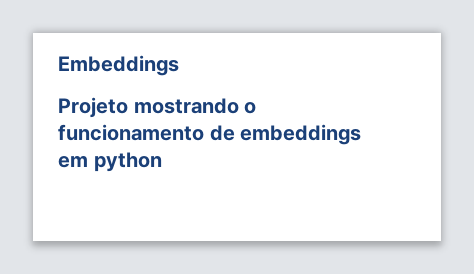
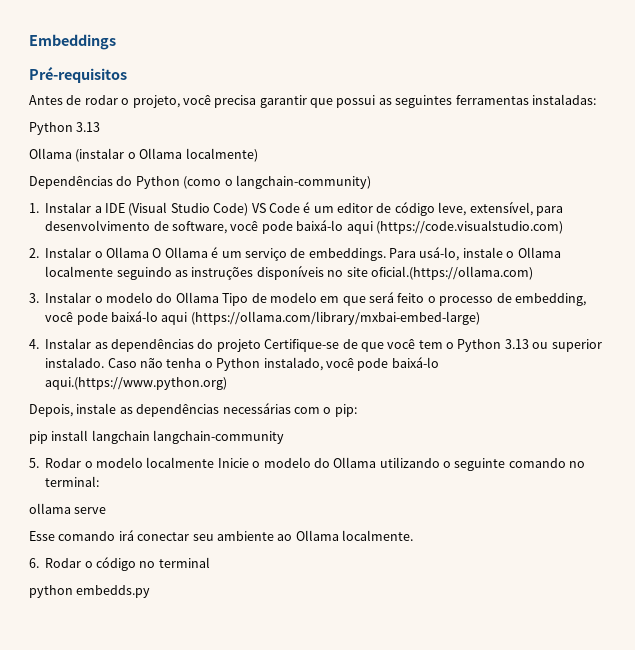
- Projeto mostrando o funcionamento de embeddings em python
+ Pré-requisitos
+ Antes de rodar o projeto, você precisa garantir que possui as seguintes ferramentas instaladas:
+ Python 3.13
+ Ollama (instalar o Ollama localmente)
+ Dependências do Python (como o langchain-community)
+ 1. Instalar a IDE (Visual Studio Code) VS Code é um editor de código leve, extensível, para desenvolvimento de software, você pode baixá-lo aqui (https://code.visualstudio.com)
+ 2. Instalar o Ollama O Ollama é um serviço de embeddings. Para usá-lo, instale o Ollama localmente seguindo as instruções disponíveis no site oficial.(https://ollama.com)
+ 3. Instalar o modelo do Ollama Tipo de modelo em que será feito o processo de embedding, você pode baixá-lo aqui (https://ollama.com/library/mxbai-embed-large)
+ 4. Instalar as dependências do projeto Certifique-se de que você tem o Python 3.13 ou superior instalado. Caso não tenha o Python instalado, você pode baixá-lo aqui.(https://www.python.org)
+ Depois, instale as dependências necessárias com o pip:
+ pip install langchain langchain-community
+ 5. Rodar o modelo localmente Inicie o modelo do Ollama utilizando o seguinte comando no terminal:
+ ollama serve
+ Esse comando irá conectar seu ambiente ao Ollama localmente.
+ 6. Rodar o código no terminal
+ python embedds.py

